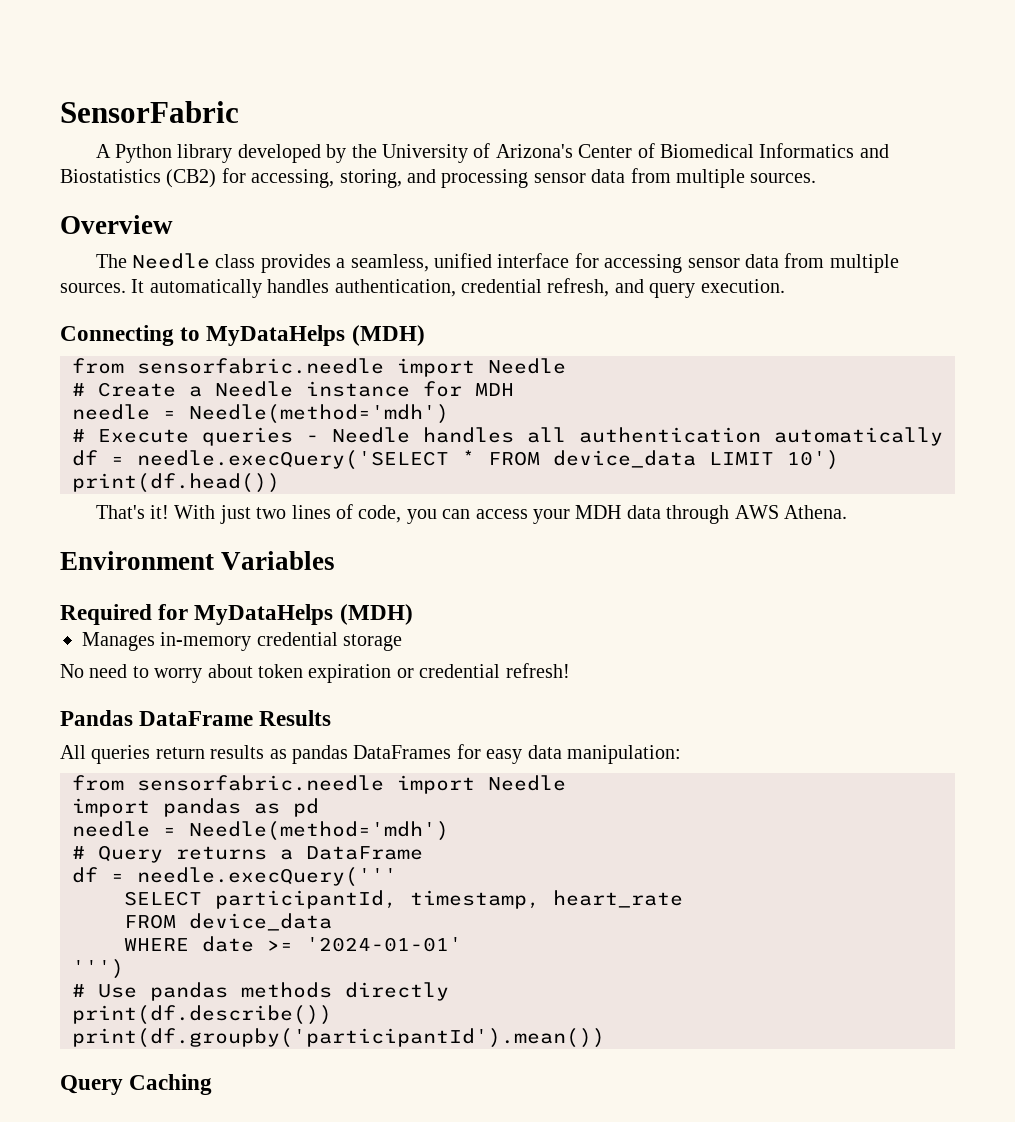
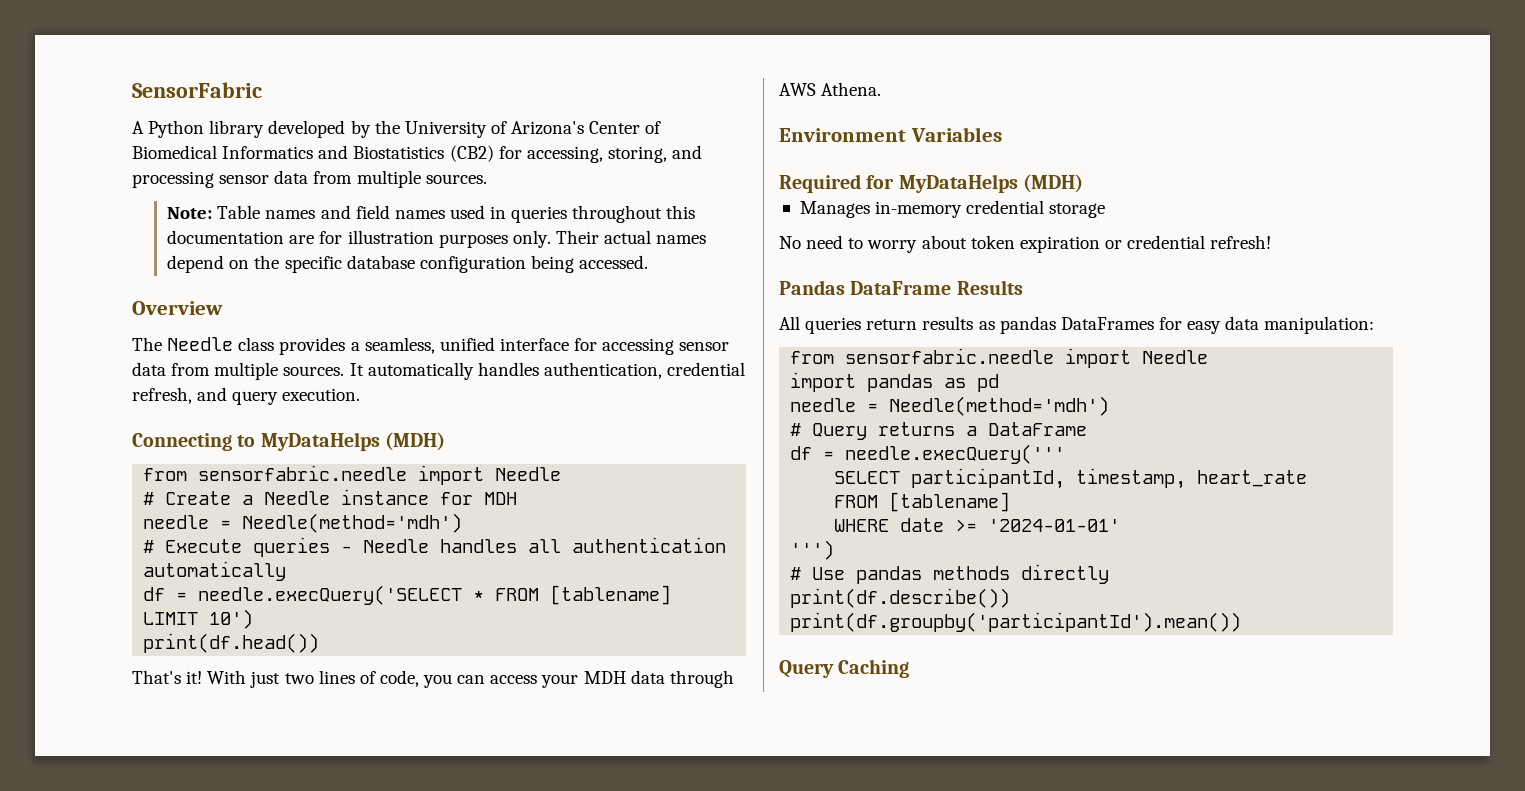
+ Note: Table names and field names used in queries throughout this documentation are for illustration purposes only. Their actual names depend on the specific database configuration being accessed.
- df = needle.execQuery('SELECT * FROM device_data LIMIT 10')
+ df = needle.execQuery('SELECT * FROM [tablename] LIMIT 10')
  SELECT participantId, timestamp, heart_rate
- FROM device_data
+ FROM [tablename]

